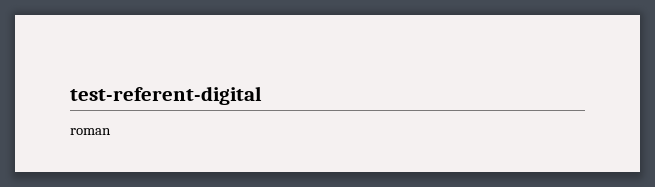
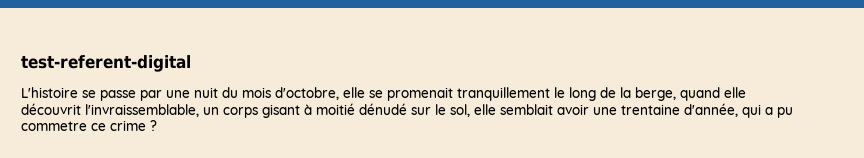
- roman
+ L'histoire se passe par une nuit du mois d'octobre, elle se promenait tranquillement le long de la berge, quand elle découvrit l'invraissemblable, un corps gisant à moitié dénudé sur le sol, elle semblait avoir une trentaine d'année, qui a pu commetre ce crime ?

